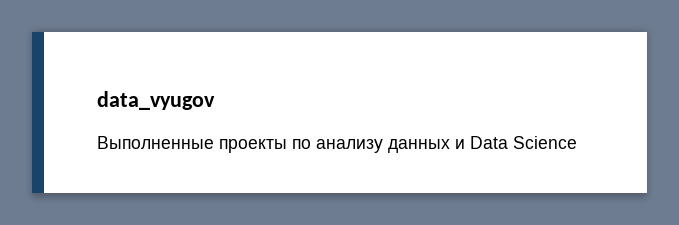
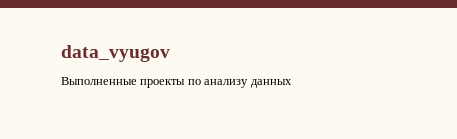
- Выполненные проекты по анализу данных и Data Science
+ Выполненные проекты по анализу данных

